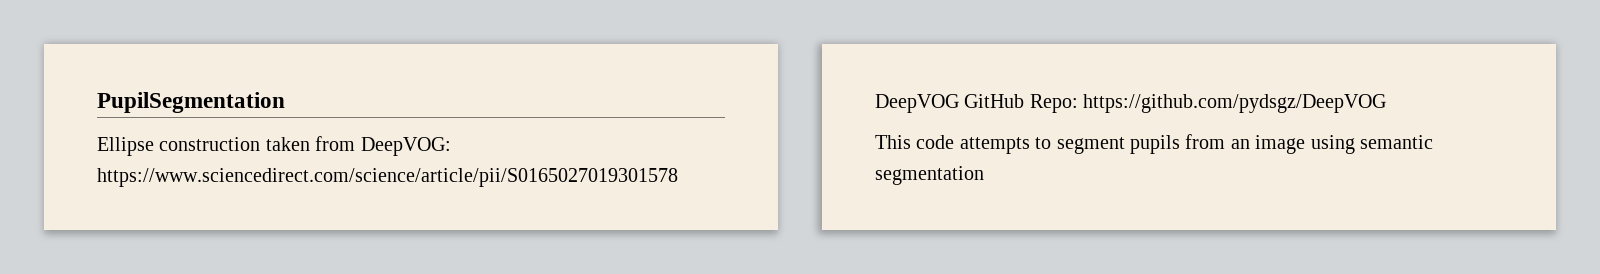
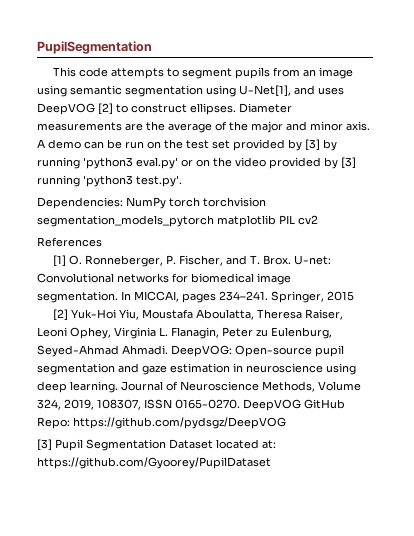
- Ellipse construction taken from DeepVOG: https://www.sciencedirect.com/science/article/pii/S0165027019301578 DeepVOG GitHub Repo: https://github.com/pydsgz/DeepVOG
- This code attempts to segment pupils from an image using semantic segmentation
+ This code attempts to segment pupils from an image using semantic segmentation using U-Net[1], and uses DeepVOG [2] to construct ellipses. Diameter measurements are the average of the major and minor axis. A demo can be run on the test set provided by [3] by running 'python3 eval.py' or on the video provided by [3] running 'python3 test.py'.
+ Dependencies: NumPy torch torchvision segmentation_models_pytorch matplotlib PIL cv2
+ References
+ [1] O. Ronneberger, P. Fischer, and T. Brox. U-net: Convolutional networks for biomedical image segmentation. In MICCAI, pages 234–241. Springer, 2015
+ [2] Yuk-Hoi Yiu, Moustafa Aboulatta, Theresa Raiser, Leoni Ophey, Virginia L. Flanagin, Peter zu Eulenburg, Seyed-Ahmad Ahmadi. DeepVOG: Open-source pupil segmentation and gaze estimation in neuroscience using deep learning. Journal of Neuroscience Methods, Volume 324, 2019, 108307, ISSN 0165-0270. DeepVOG GitHub Repo: https://github.com/pydsgz/DeepVOG
+ [3] Pupil Segmentation Dataset located at: https://github.com/Gyoorey/PupilDataset

